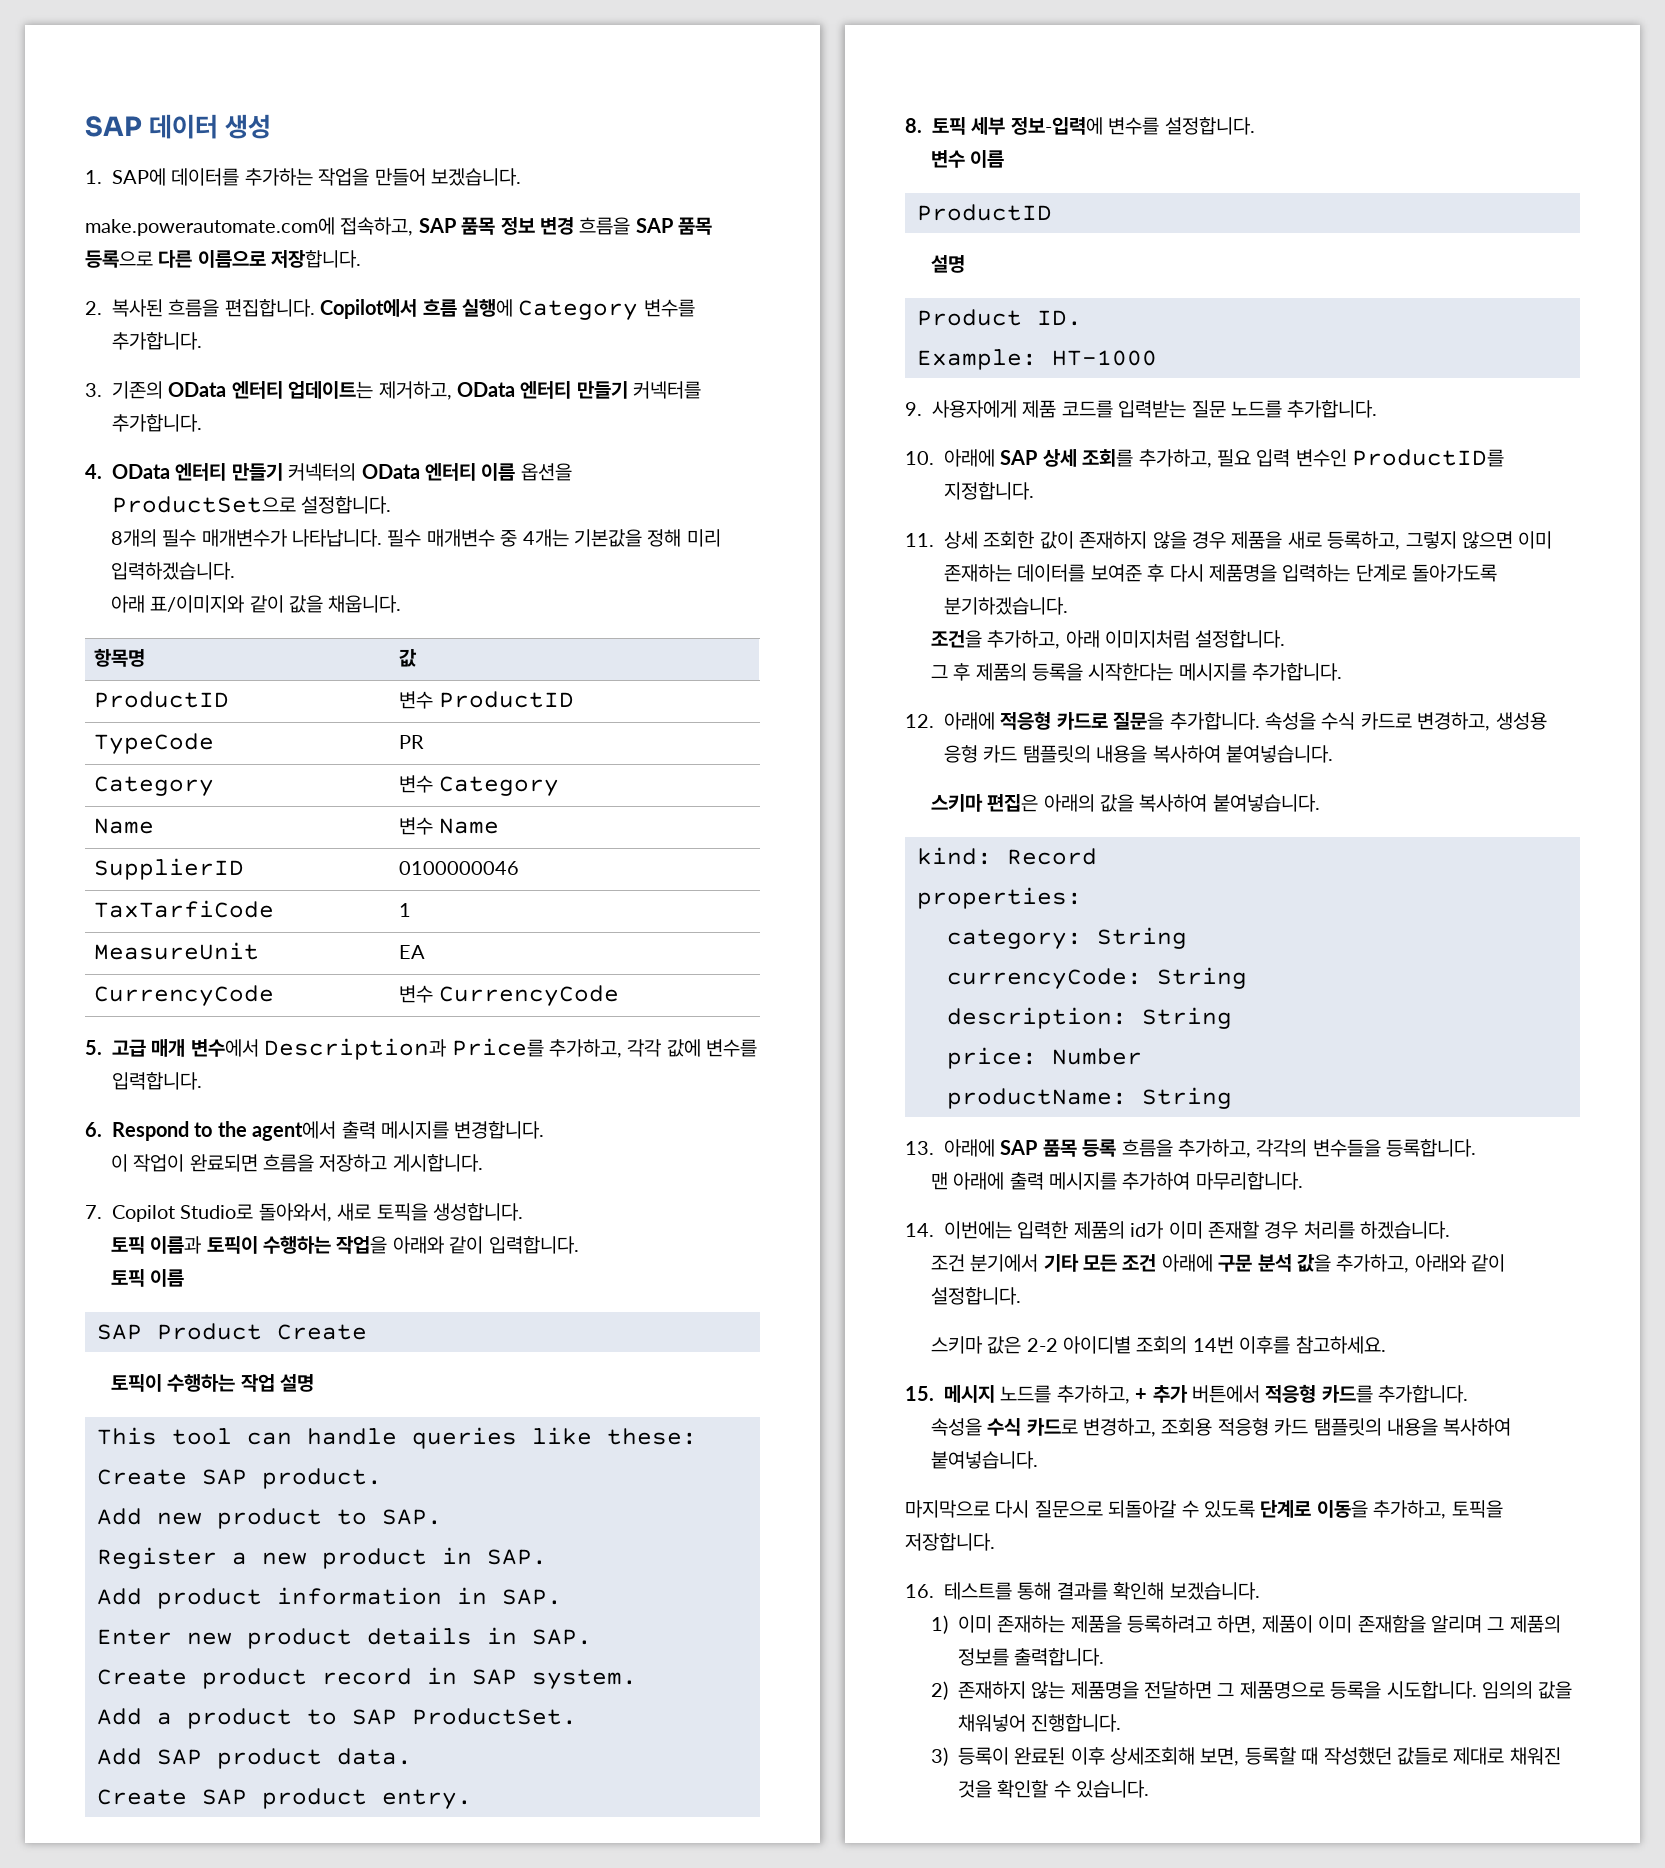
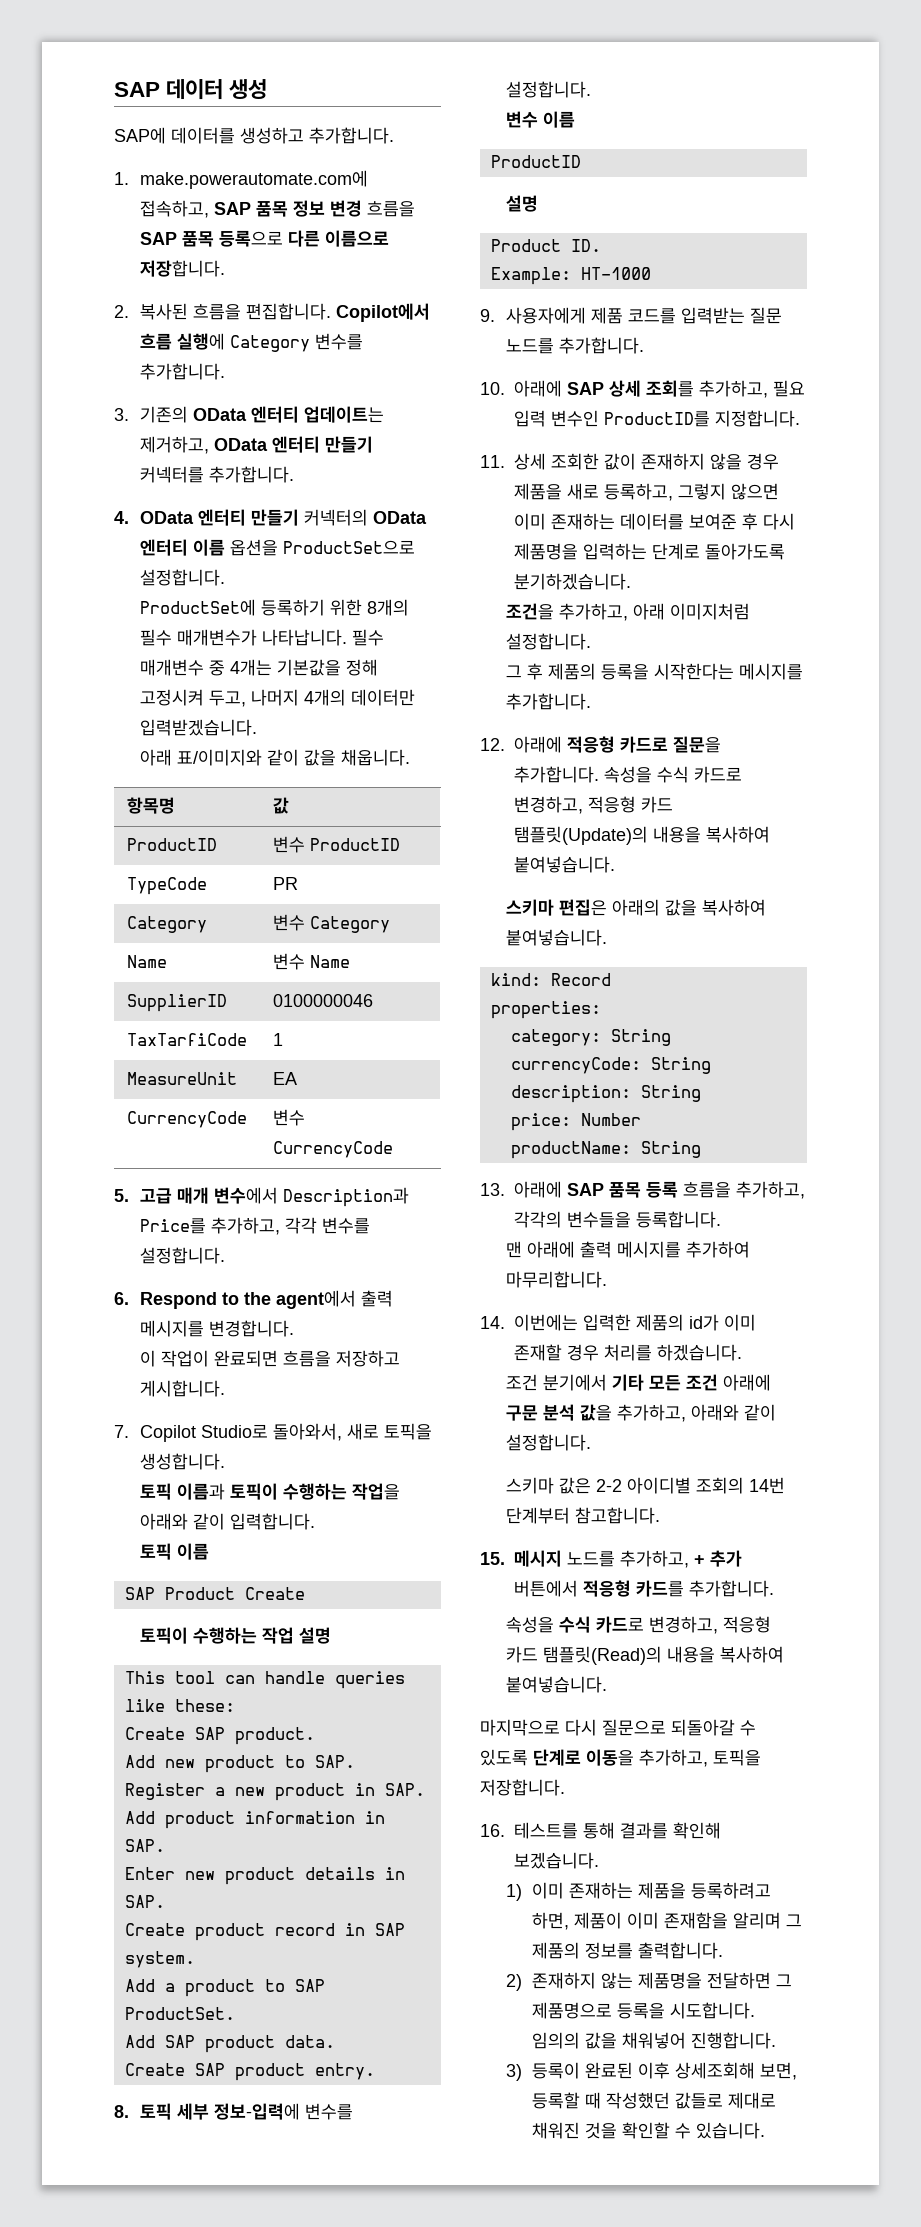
- 1. SAP에 데이터를 추가하는 작업을 만들어 보겠습니다.
- make.powerautomate.com에 접속하고, SAP 품목 정보 변경 흐름을 SAP 품목 등록으로 다른 이름으로 저장합니다.
+ SAP에 데이터를 생성하고 추가합니다.
+ 1. make.powerautomate.com에 접속하고, SAP 품목 정보 변경 흐름을 SAP 품목 등록으로 다른 이름으로 저장합니다.
- 8개의 필수 매개변수가 나타납니다.
+ ProductSet에 등록하기 위한 8개의 필수 매개변수가 나타납니다.
- 필수 매개변수 중 4개는 기본값을 정해 미리 입력하겠습니다.
+ 필수 매개변수 중 4개는 기본값을 정해 고정시켜 두고, 나머지 4개의 데이터만 입력받겠습니다.
- 5. 고급 매개 변수에서 Description과 Price를 추가하고, 각각 값에 변수를 입력합니다.
+ 5. 고급 매개 변수에서 Description과 Price를 추가하고, 각각 변수를 설정합니다.
- 속성을 수식 카드로 변경하고, 생성용 응형 카드 탬플릿의 내용을 복사하여 붙여넣습니다.
+ 속성을 수식 카드로 변경하고, 적응형 카드 탬플릿(Update)의 내용을 복사하여 붙여넣습니다.
- 스키마 값은 2-2 아이디별 조회의 14번 이후를 참고하세요.
+ 스키마 값은 2-2 아이디별 조회의 14번 단계부터 참고합니다.
- 속성을 수식 카드로 변경하고, 조회용 적응형 카드 탬플릿의 내용을 복사하여 붙여넣습니다.
+ 속성을 수식 카드로 변경하고, 적응형 카드 탬플릿(Read)의 내용을 복사하여 붙여넣습니다.

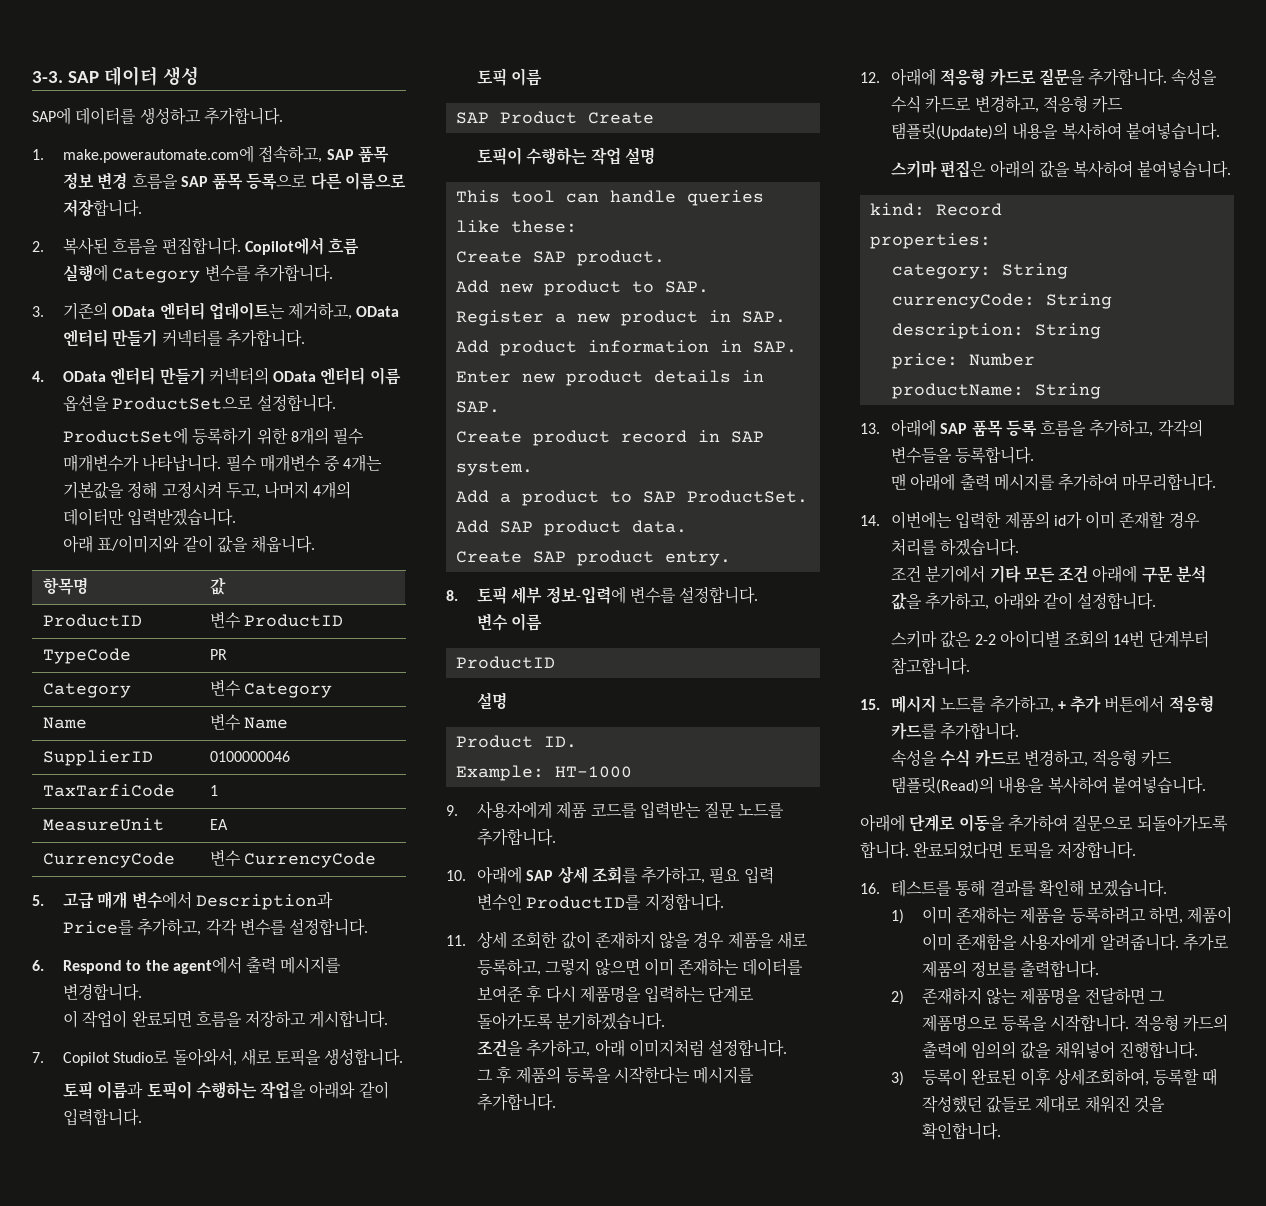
+ 3-3.
- 마지막으로 다시 질문으로 되돌아갈 수 있도록 단계로 이동을 추가하고, 토픽을 저장합니다.
+ 아래에 단계로 이동을 추가하여 질문으로 되돌아가도록 합니다. 완료되었다면 토픽을 저장합니다.
- 1) 이미 존재하는 제품을 등록하려고 하면, 제품이 이미 존재함을 알리며 그 제품의 정보를 출력합니다.
+ 1) 이미 존재하는 제품을 등록하려고 하면, 제품이 이미 존재함을 사용자에게 알려줍니다. 추가로 제품의 정보를 출력합니다.
- 2) 존재하지 않는 제품명을 전달하면 그 제품명으로 등록을 시도합니다. 임의의 값을 채워넣어 진행합니다.
+ 2) 존재하지 않는 제품명을 전달하면 그 제품명으로 등록을 시작합니다. 적응형 카드의 출력에 임의의 값을 채워넣어 진행합니다.
- 3) 등록이 완료된 이후 상세조회해 보면, 등록할 때 작성했던 값들로 제대로 채워진 것을 확인할 수 있습니다.
+ 3) 등록이 완료된 이후 상세조회하여, 등록할 때 작성했던 값들로 제대로 채워진 것을 확인합니다.

